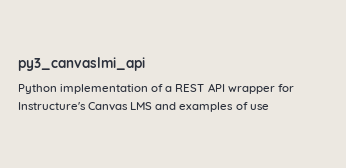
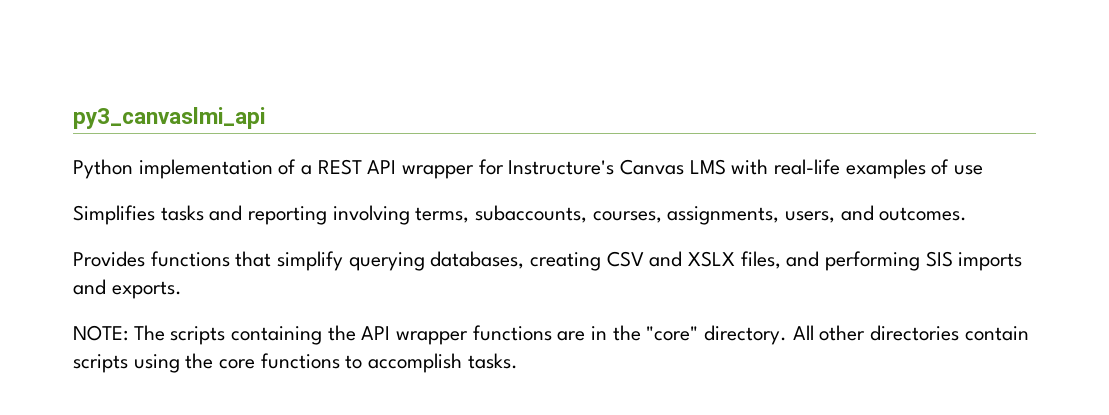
- Python implementation of a REST API wrapper for Instructure's Canvas LMS and examples of use
+ Python implementation of a REST API wrapper for Instructure's Canvas LMS with real-life examples of use
+ Simplifies tasks and reporting involving terms, subaccounts, courses, assignments, users, and outcomes.
+ Provides functions that simplify querying databases, creating CSV and XSLX files, and performing SIS imports and exports.
+ NOTE: The scripts containing the API wrapper functions are in the "core" directory. All other directories contain scripts using the core functions to accomplish tasks.

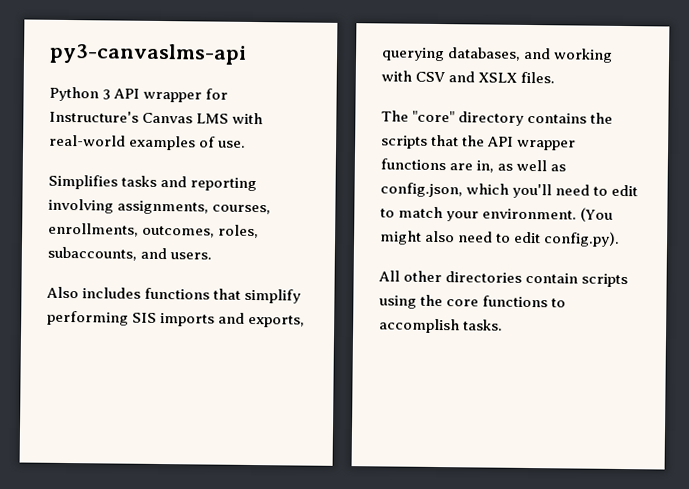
- py3_canvaslmi_api
+ py3-canvaslms-api
- Python implementation of a REST API wrapper for Instructure's Canvas LMS with real-life examples of use
+ Python 3 API wrapper for Instructure's Canvas LMS with real-world examples of use.
- Simplifies tasks and reporting involving terms, subaccounts, courses, assignments, users, and outcomes.
- Provides functions that simplify querying databases, creating CSV and XSLX files, and performing SIS imports and exports.
- NOTE: The scripts containing the API wrapper functions are in the "core" directory. All other directories contain scripts using the core functions to accomplish tasks.
+ Simplifies tasks and reporting involving assignments, courses, enrollments, outcomes, roles, subaccounts, and users.
+ Also includes functions that simplify performing SIS imports and exports, querying databases, and working with CSV and XSLX files.
+ The "core" directory contains the scripts that the API wrapper functions are in, as well as config.json, which you'll need to edit to match your environment. (You might also need to edit config.py).
+ All other directories contain scripts using the core functions to accomplish tasks.

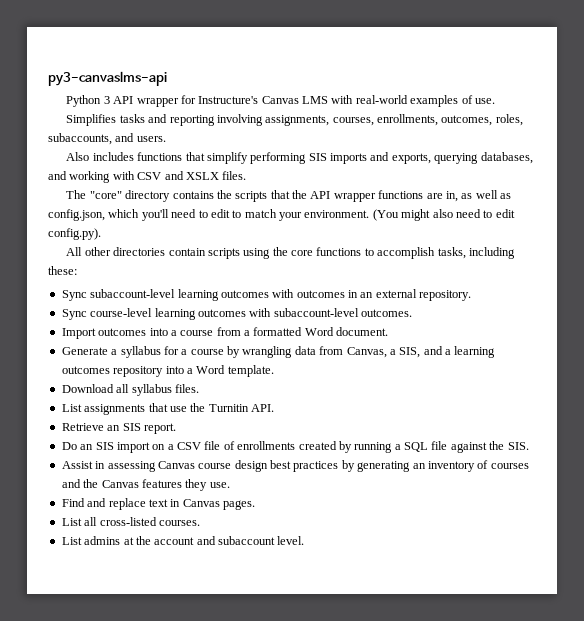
- All other directories contain scripts using the core functions to accomplish tasks.
+ All other directories contain scripts using the core functions to accomplish tasks, including these:
+ Sync subaccount-level learning outcomes with outcomes in an external repository.
+ Sync course-level learning outcomes with subaccount-level outcomes.
+ Import outcomes into a course from a formatted Word document.
+ Generate a syllabus for a course by wrangling data from Canvas, a SIS, and a learning outcomes repository into a Word template.
+ Download all syllabus files.
+ List assignments that use the Turnitin API.
+ Retrieve an SIS report.
+ Do an SIS import on a CSV file of enrollments created by running a SQL file against the SIS.
+ Assist in assessing Canvas course design best practices by generating an inventory of courses and the Canvas features they use.
+ Find and replace text in Canvas pages.
+ List all cross-listed courses.
+ List admins at the account and subaccount level.

